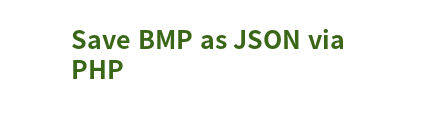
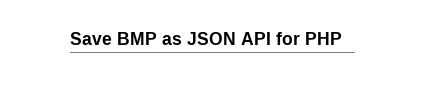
- Save BMP as JSON via PHP
+ Save BMP as JSON API for PHP

